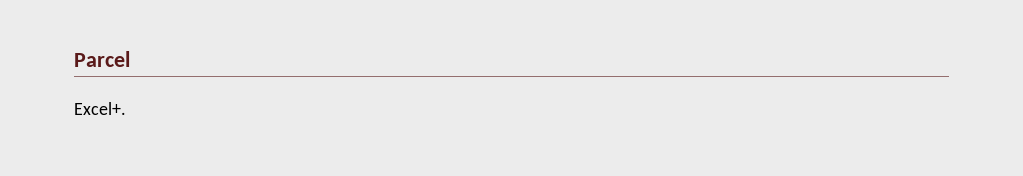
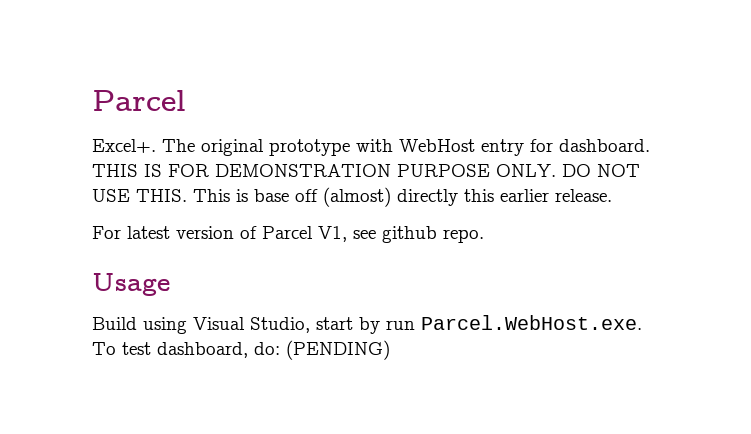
+ The original prototype with WebHost entry for dashboard. THIS IS FOR DEMONSTRATION PURPOSE ONLY. DO NOT USE THIS. This is base off (almost) directly this earlier release.
+ For latest version of Parcel V1, see github repo.
+ Usage
+ Build using Visual Studio, start by run Parcel.WebHost.exe. To test dashboard, do: (PENDING)

